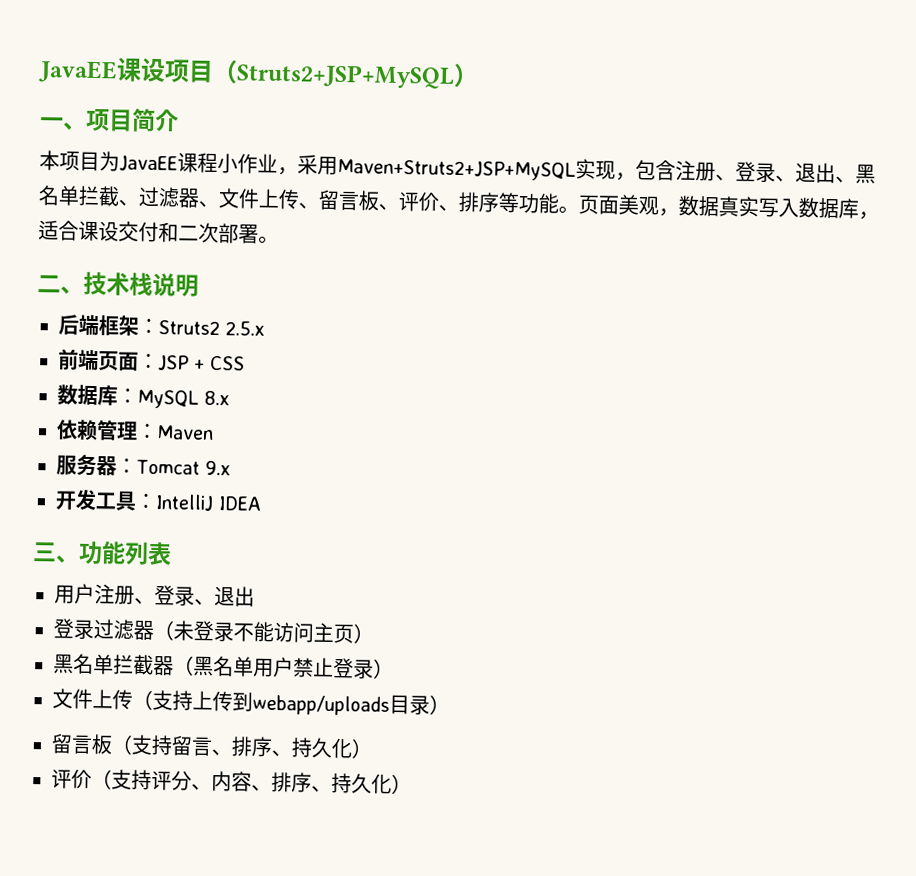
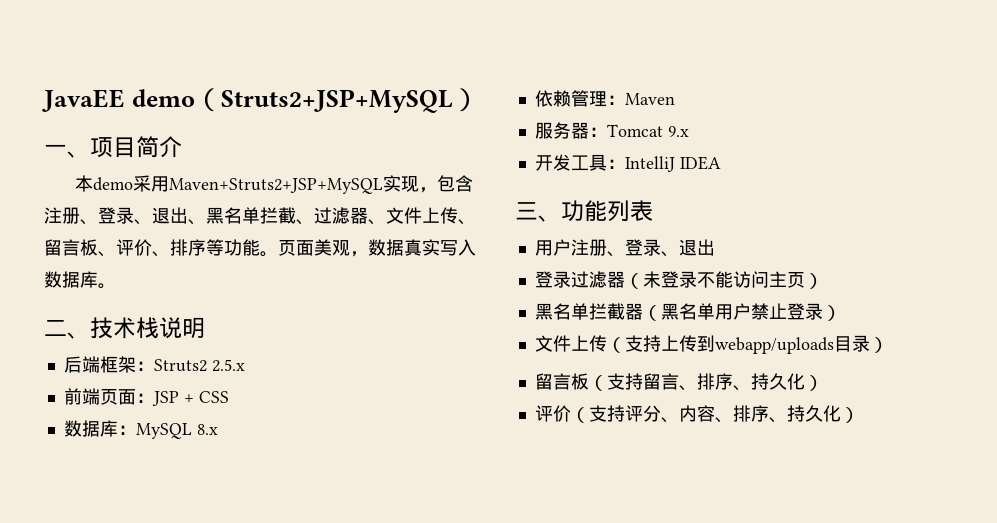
- JavaEE课设项目（Struts2+JSP+MySQL）
+ JavaEE demo（Struts2+JSP+MySQL）
- 本项目为JavaEE课程小作业，采用Maven+Struts2+JSP+MySQL实现，包含注册、登录、退出、黑名单拦截、过滤器、文件上传、留言板、评价、排序等功能。
+ 本demo采用Maven+Struts2+JSP+MySQL实现，包含注册、登录、退出、黑名单拦截、过滤器、文件上传、留言板、评价、排序等功能。
- 页面美观，数据真实写入数据库，适合课设交付和二次部署。
+ 页面美观，数据真实写入数据库。

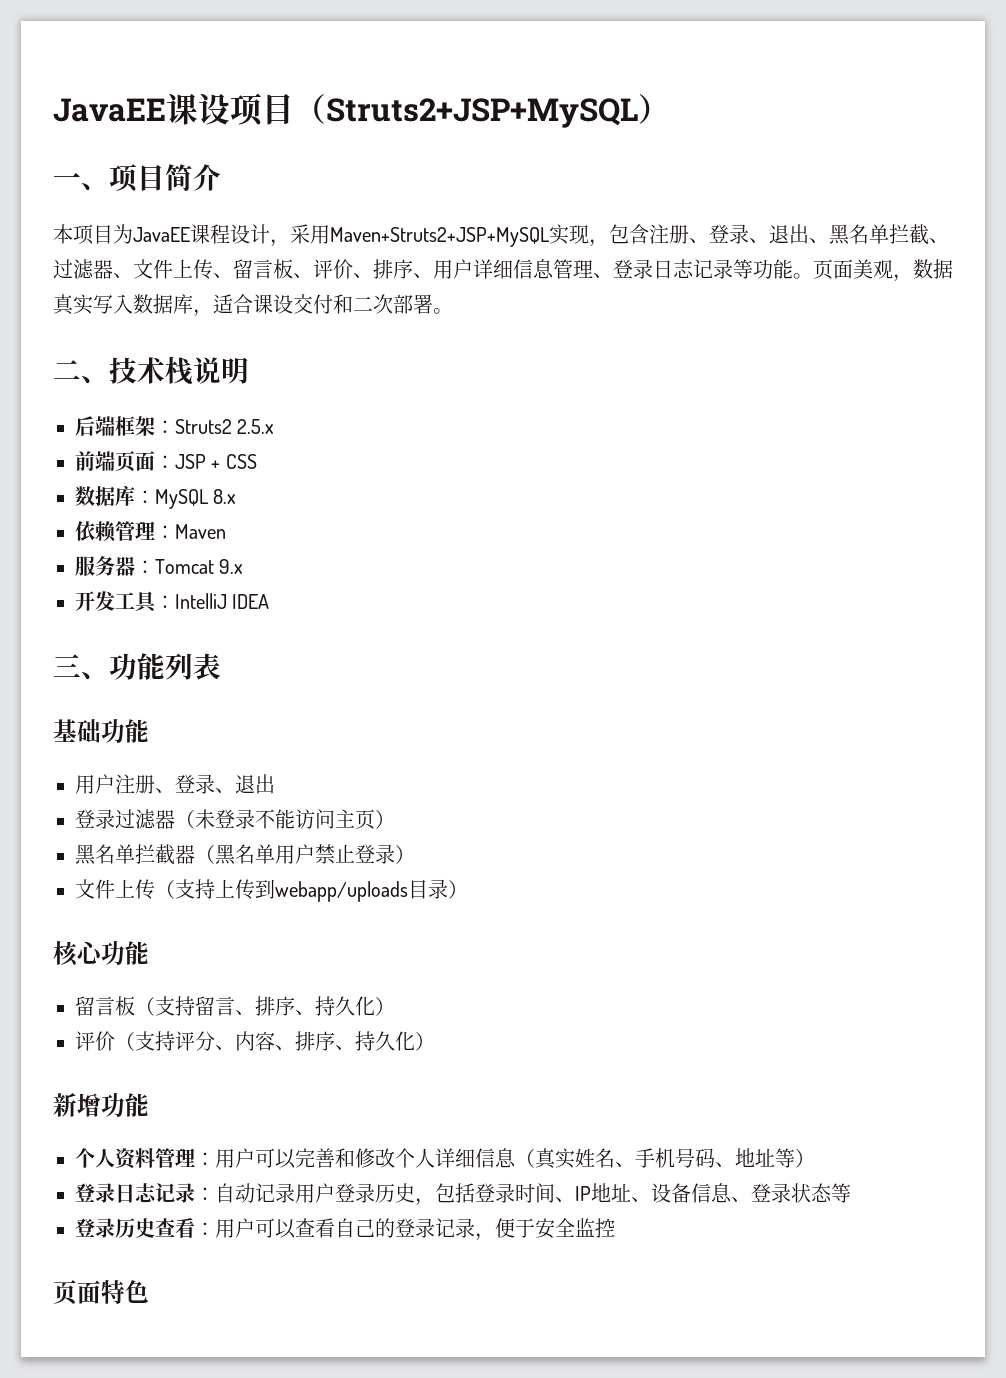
- JavaEE demo（Struts2+JSP+MySQL）
+ JavaEE课设项目（Struts2+JSP+MySQL）
- 本demo采用Maven+Struts2+JSP+MySQL实现，包含注册、登录、退出、黑名单拦截、过滤器、文件上传、留言板、评价、排序等功能。
+ 本项目为JavaEE课程设计，采用Maven+Struts2+JSP+MySQL实现，包含注册、登录、退出、黑名单拦截、过滤器、文件上传、留言板、评价、排序、用户详细信息管理、登录日志记录等功能。
- 页面美观，数据真实写入数据库。
+ 页面美观，数据真实写入数据库，适合课设交付和二次部署。
+ 基础功能
+ 核心功能
+ 新增功能
+ 个人资料管理：用户可以完善和修改个人详细信息（真实姓名、手机号码、地址等）
+ 登录日志记录：自动记录用户登录历史，包括登录时间、IP地址、设备信息、登录状态等
+ 登录历史查看：用户可以查看自己的登录记录，便于安全监控
+ 页面特色

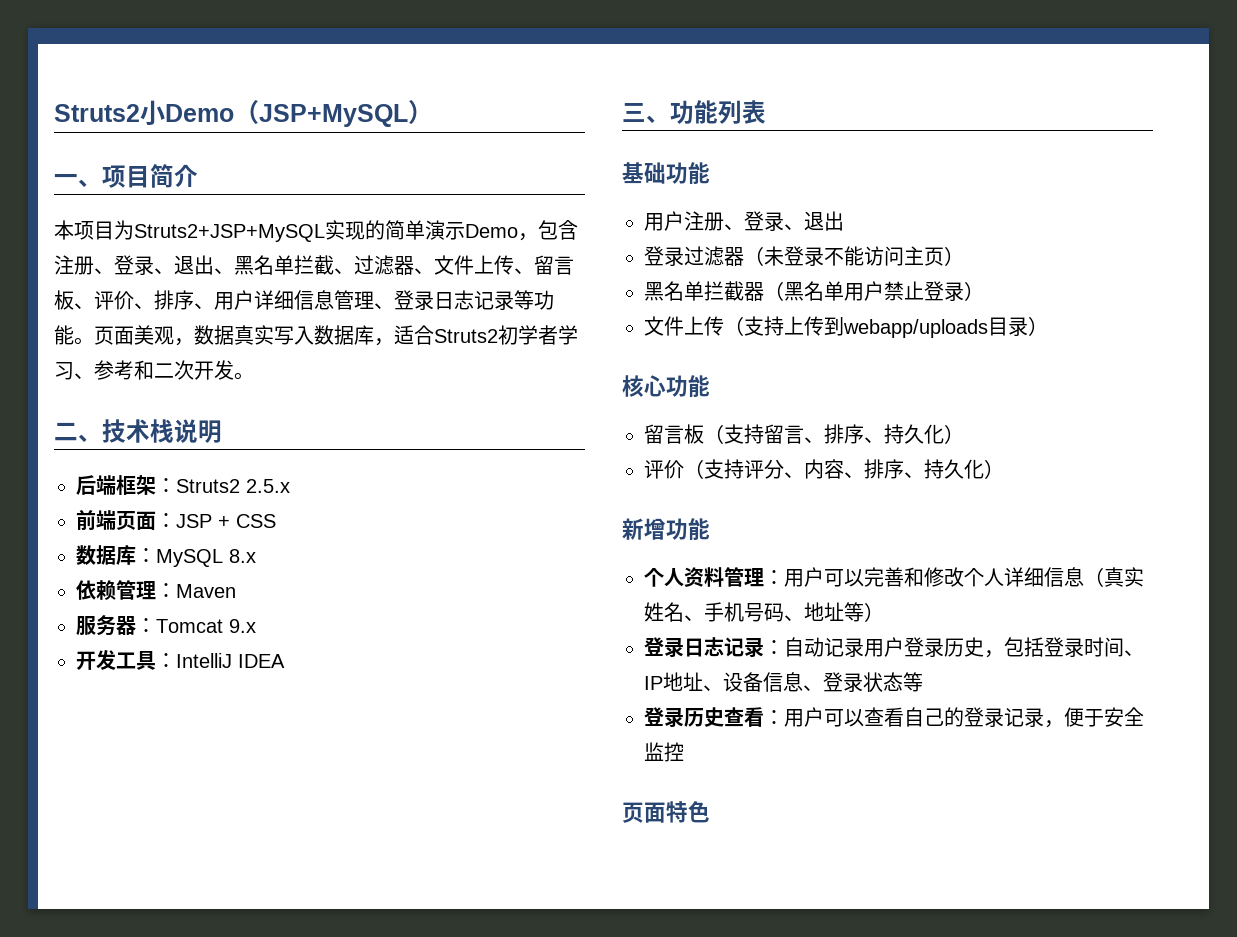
- JavaEE课设项目（Struts2+JSP+MySQL）
+ Struts2小Demo（JSP+MySQL）
- 本项目为JavaEE课程设计，采用Maven+Struts2+JSP+MySQL实现，包含注册、登录、退出、黑名单拦截、过滤器、文件上传、留言板、评价、排序、用户详细信息管理、登录日志记录等功能。
+ 本项目为Struts2+JSP+MySQL实现的简单演示Demo，包含注册、登录、退出、黑名单拦截、过滤器、文件上传、留言板、评价、排序、用户详细信息管理、登录日志记录等功能。
- 页面美观，数据真实写入数据库，适合课设交付和二次部署。
+ 页面美观，数据真实写入数据库，适合Struts2初学者学习、参考和二次开发。

